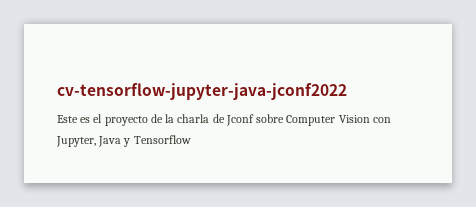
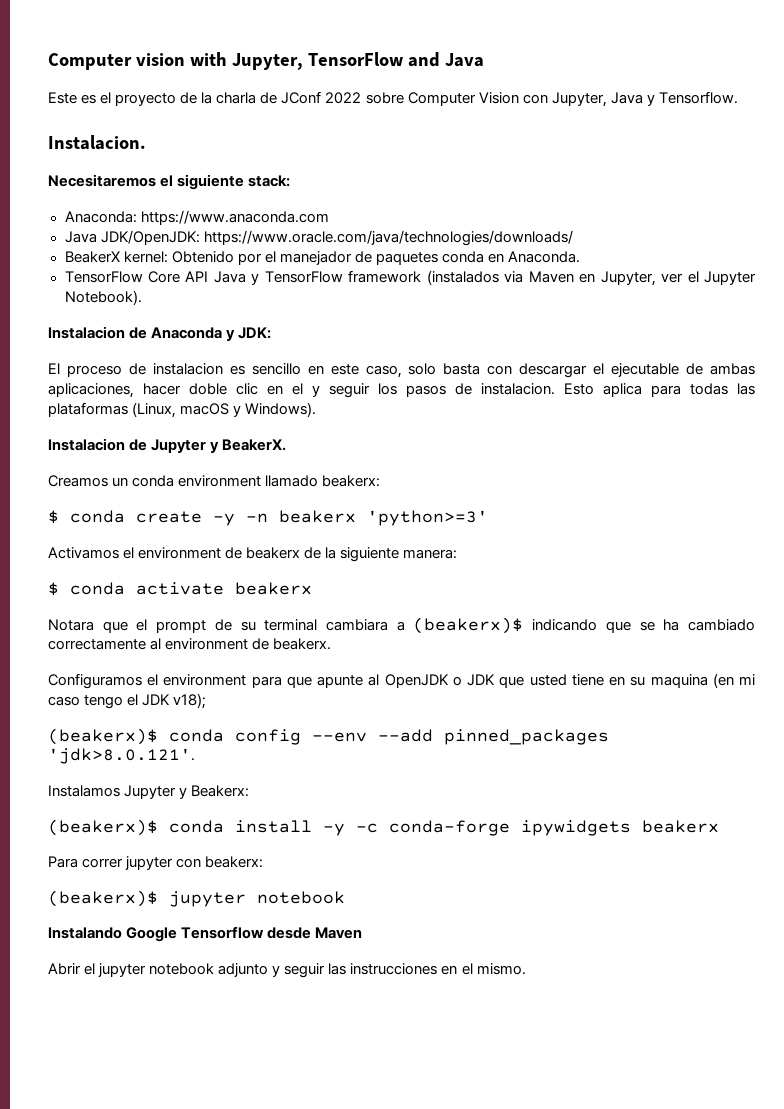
- cv-tensorflow-jupyter-java-jconf2022
+ Computer vision with Jupyter, TensorFlow and Java
- Este es el proyecto de la charla de Jconf sobre Computer Vision con Jupyter, Java y Tensorflow
+ Este es el proyecto de la charla de JConf 2022 sobre Computer Vision con Jupyter, Java y Tensorflow.
+ Instalacion.
+ Necesitaremos el siguiente stack:
+ Anaconda: https://www.anaconda.com
+ Java JDK/OpenJDK: https://www.oracle.com/java/technologies/downloads/
+ BeakerX kernel: Obtenido por el manejador de paquetes conda en Anaconda.
+ TensorFlow Core API Java y TensorFlow framework (instalados via Maven en Jupyter, ver el Jupyter Notebook).
+ Instalacion de Anaconda y JDK:
+ El proceso de instalacion es sencillo en este caso, solo basta con descargar el ejecutable de ambas aplicaciones, hacer doble clic en el y seguir los pasos de instalacion. Esto aplica para todas las plataformas (Linux, macOS y Windows).
+ Instalacion de Jupyter y BeakerX.
+ Creamos un conda environment llamado beakerx:
+ $ conda create -y -n beakerx 'python>=3'
+ Activamos el environment de beakerx de la siguiente manera:
+ $ conda activate beakerx
+ Notara que el prompt de su terminal cambiara a (beakerx)$ indicando que se ha cambiado correctamente al environment de beakerx.
+ Configuramos el environment para que apunte al OpenJDK o JDK que usted tiene en su maquina (en mi caso tengo el JDK v18);
+ (beakerx)$ conda config --env --add pinned_packages 'jdk>8.0.121'.
+ Instalamos Jupyter y Beakerx:
+ (beakerx)$ conda install -y -c conda-forge ipywidgets beakerx
+ Para correr jupyter con beakerx:
+ (beakerx)$ jupyter notebook
+ Instalando Google Tensorflow desde Maven
+ Abrir el jupyter notebook adjunto y seguir las instrucciones en el mismo.

